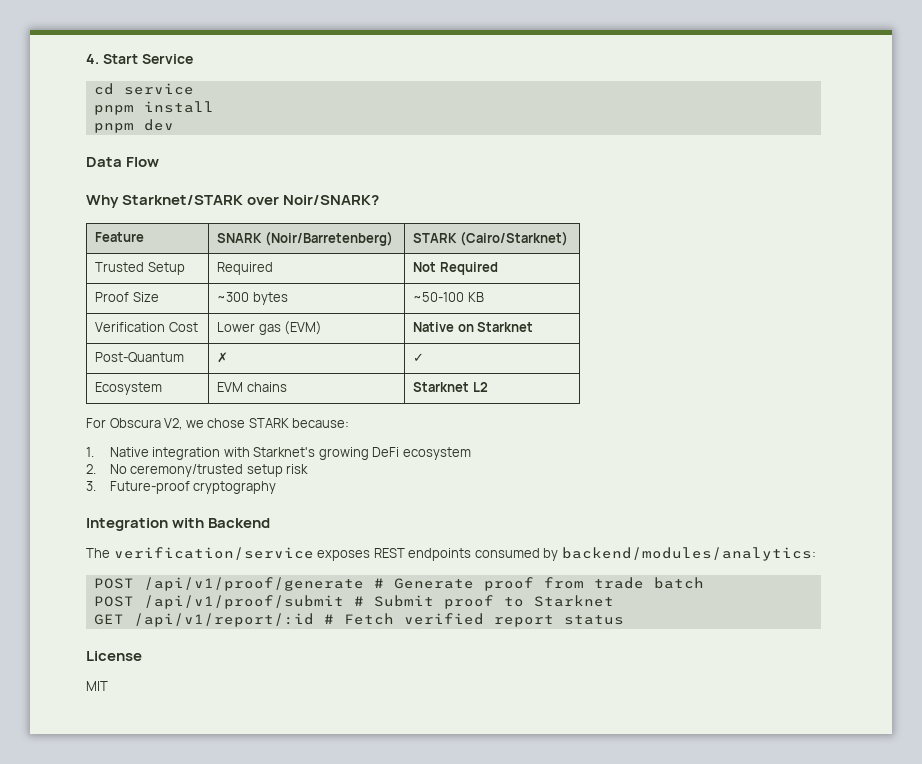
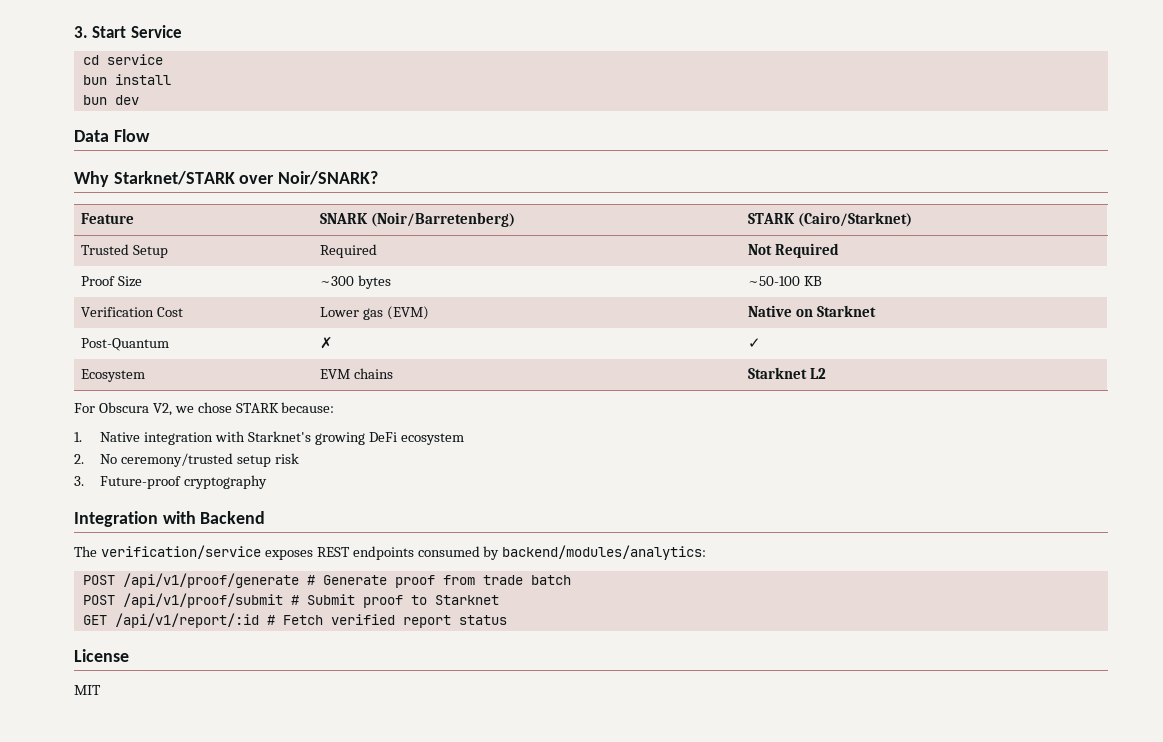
- 4. Start Service
+ 3. Start Service
- pnpm install
+ bun install
- pnpm dev
+ bun dev

